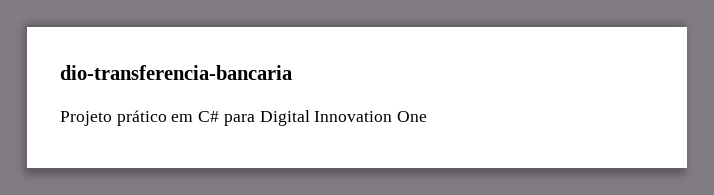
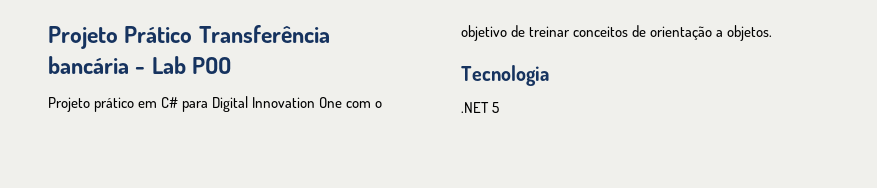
- dio-transferencia-bancaria
+ Projeto Prático Transferência bancária - Lab POO
- Projeto prático em C# para Digital Innovation One
+ Projeto prático em C# para Digital Innovation One com o objetivo de treinar conceitos de orientação a objetos.
+ Tecnologia
+ .NET 5

